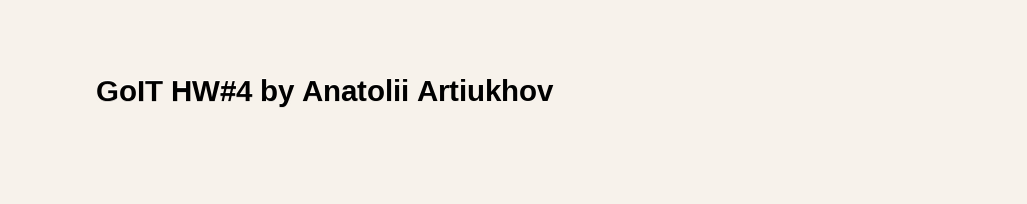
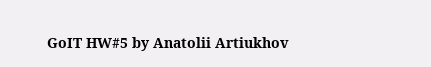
- GoIT HW#4 by Anatolii Artiukhov
+ GoIT HW#5 by Anatolii Artiukhov

